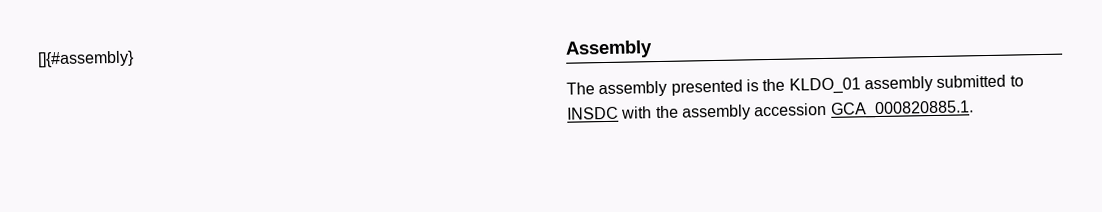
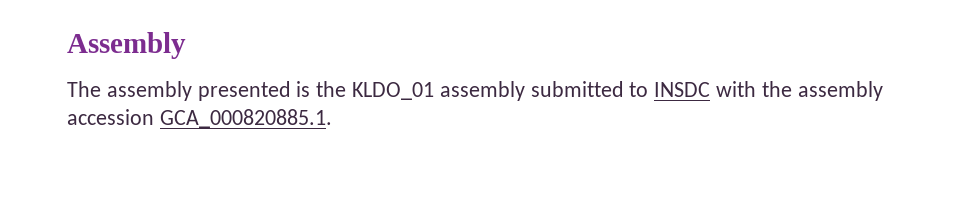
- []{#assembly}

